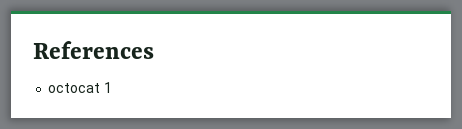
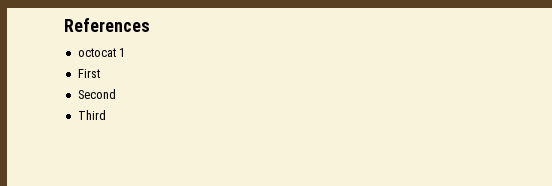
+ First
+ Second
+ Third

